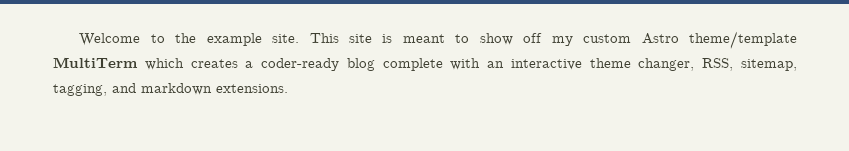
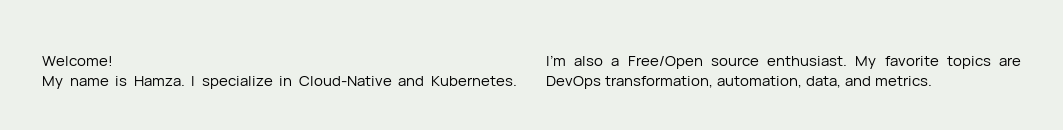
- Welcome to the example site. This site is meant to show off my custom Astro theme/template MultiTerm which creates a coder-ready blog complete with an interactive theme changer, RSS, sitemap, tagging, and markdown extensions.
+ Welcome!
+ My name is Hamza. I specialize in Cloud-Native and Kubernetes. I’m also a Free/Open source enthusiast. My favorite topics are DevOps transformation, automation, data, and metrics.

